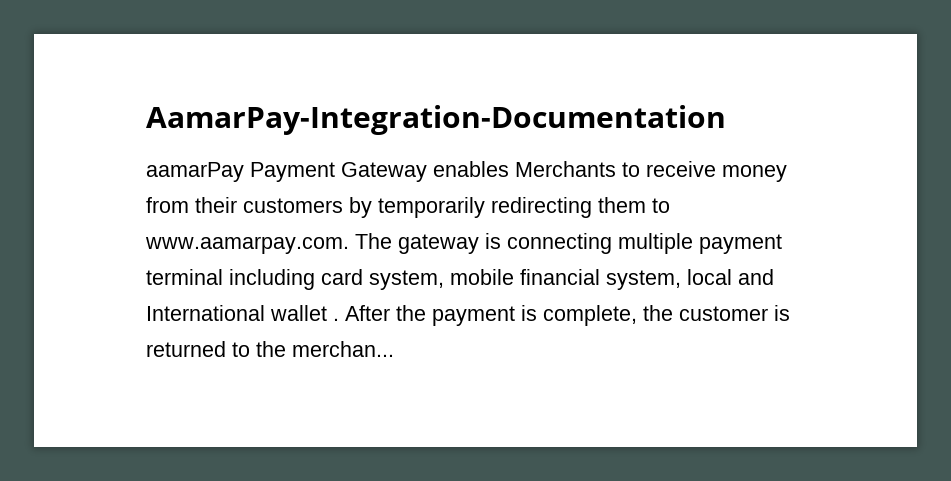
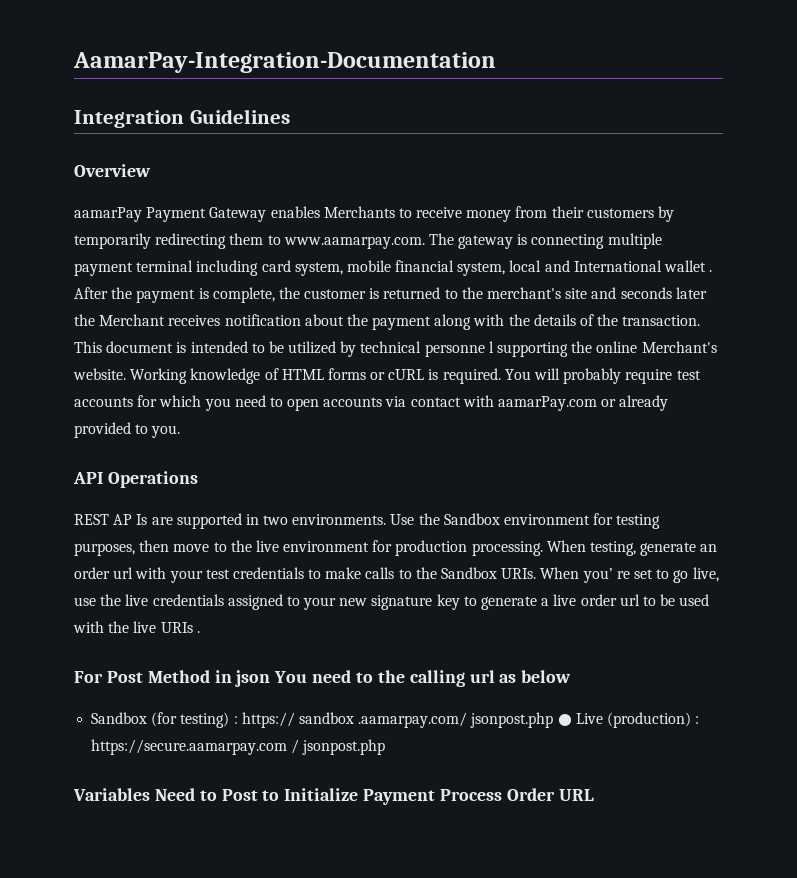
+ Integration Guidelines
+ Overview
- After the payment is complete, the customer is returned to the merchan...
+ After the payment is complete, the customer is returned to the merchant's site and seconds later the Merchant receives notification about the payment along with the details of the transaction. This document is intended to be utilized by technical personne l supporting the online Merchant's website. Working knowledge of HTML forms or cURL is required. You will probably require test accounts for which you need to open accounts via contact with aamarPay.com or already provided to you.
+ API Operations
+ REST AP Is are supported in two environments. Use the Sandbox environment for testing purposes, then move to the live environment for production processing. When testing, generate an order url with your test credentials to make calls to the Sandbox URIs. When you’ re set to go live, use the live credentials assigned to your new signature key to generate a live order url to be used with the live URIs .
+ For Post Method in json You need to the calling url as below
+ Sandbox (for testing) : https:// sandbox .aamarpay.com/ jsonpost.php ● Live (production) : https://secure.aamarpay.com / jsonpost.php
+ Variables Need to Post to Initialize Payment Process Order URL

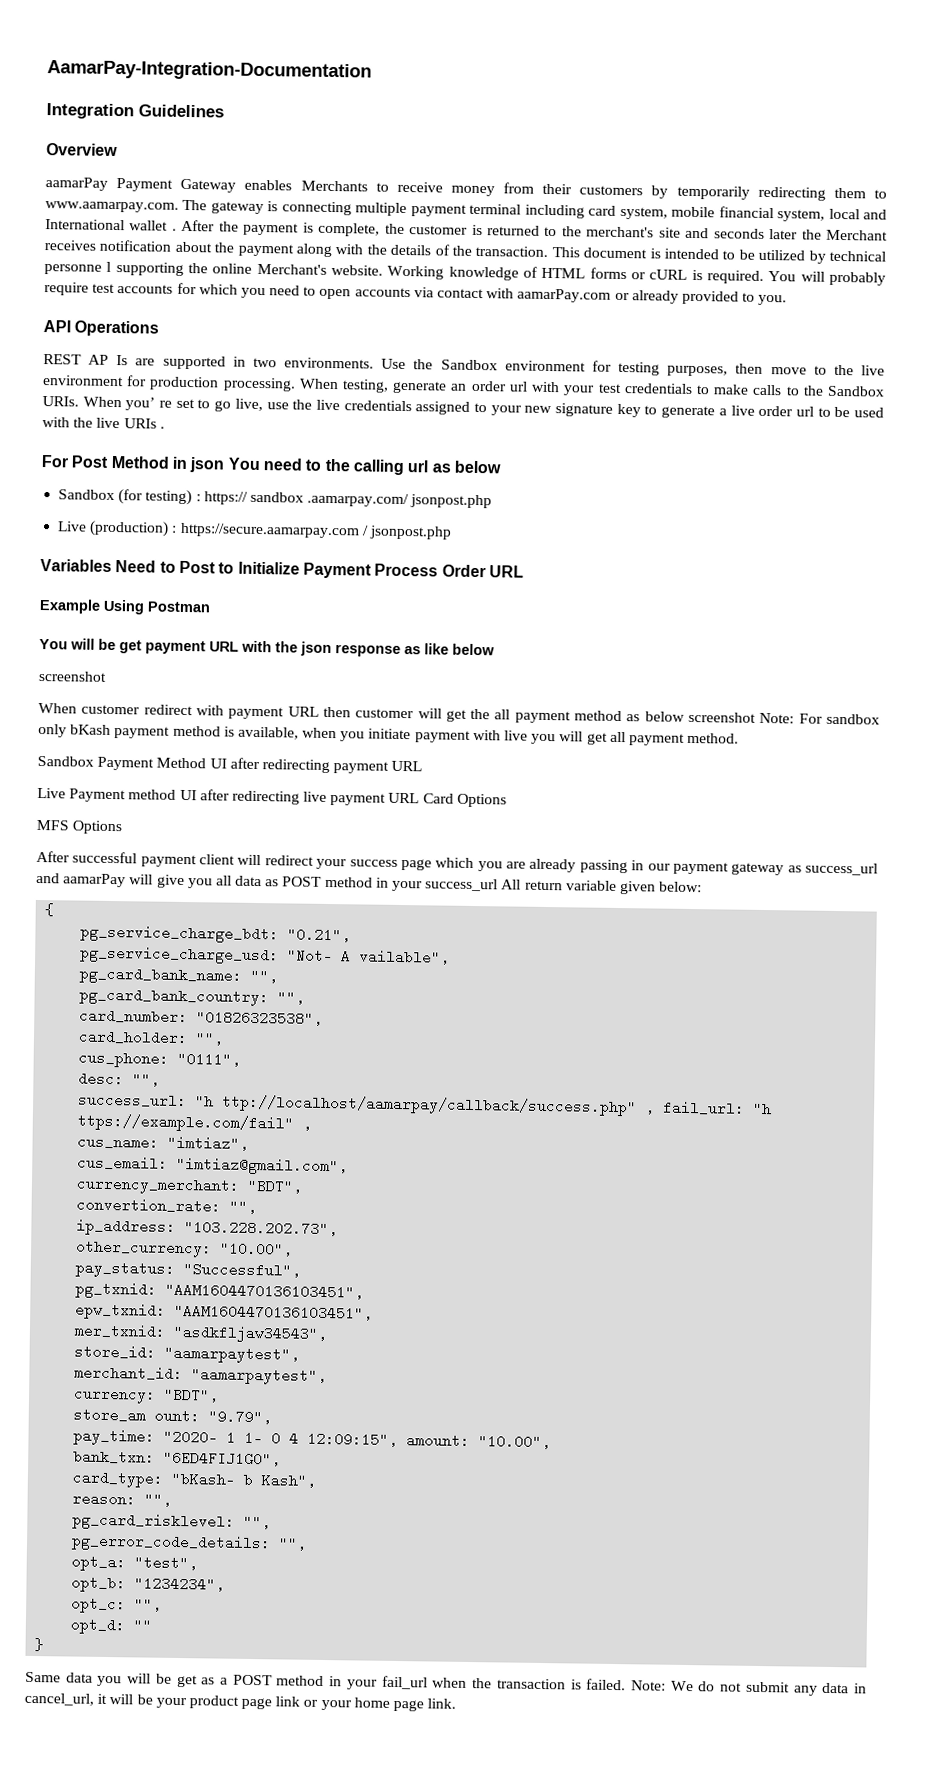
- Sandbox (for testing) : https:// sandbox .aamarpay.com/ jsonpost.php ● Live (production) : https://secure.aamarpay.com / jsonpost.php
+ Sandbox (for testing) : https:// sandbox .aamarpay.com/ jsonpost.php
+ Live (production) : https://secure.aamarpay.com / jsonpost.php
+ Example Using Postman
+ You will be get payment URL with the json response as like below
+ screenshot
+ When customer redirect with payment URL then customer will get the all payment method as below screenshot Note: For sandbox only bKash payment method is available, when you initiate payment with live you will get all payment method.
+ Sandbox Payment Method UI after redirecting payment URL
+ Live Payment method UI after redirecting live payment URL Card Options
+ MFS Options
+ After successful payment client will redirect your success page which you are already passing in our payment gateway as success_url and aamarPay will give you all data as POST method in your success_url All return variable given below:
+ {
+ pg_service_charge_bdt: "0.21",
+ pg_service_charge_usd: "Not- A vailable",
+ pg_card_bank_name: "",
+ pg_card_bank_country: "",
+ card_number: "01826323538",
+ card_holder: "",
+ cus_phone: "0111",
+ desc: "",
+ success_url: "h ttp://localhost/aamarpay/callback/success.php" , fail_url: "h ttps://example.com/fail" ,
+ cus_name: "imtiaz",
+ cus_email: "imtiaz@gmail.com",
+ currency_merchant: "BDT",
+ convertion_rate: "",
+ ip_address: "103.228.202.73",
+ other_currency: "10.00",
+ pay_status: "Successful",
+ pg_txnid: "AAM1604470136103451",
+ epw_txnid: "AAM1604470136103451",
+ mer_txnid: "asdkfljaw34543",
+ store_id: "aamarpaytest",
+ merchant_id: "aamarpaytest",
+ currency: "BDT",
+ store_am ount: "9.79",
+ pay_time: "2020- 1 1- 0 4 12:09:15", amount: "10.00",
+ bank_txn: "6ED4FIJ1G0",
+ card_type: "bKash- b Kash",
+ reason: "",
+ pg_card_risklevel: "",
+ pg_error_code_details: "",
+ opt_a: "test",
+ opt_b: "1234234",
+ opt_c: "",
+ opt_d: ""
+ }
+ Same data you will be get as a POST method in your fail_url when the transaction is failed. Note: We do not submit any data in cancel_url, it will be your product page link or your home page link.

